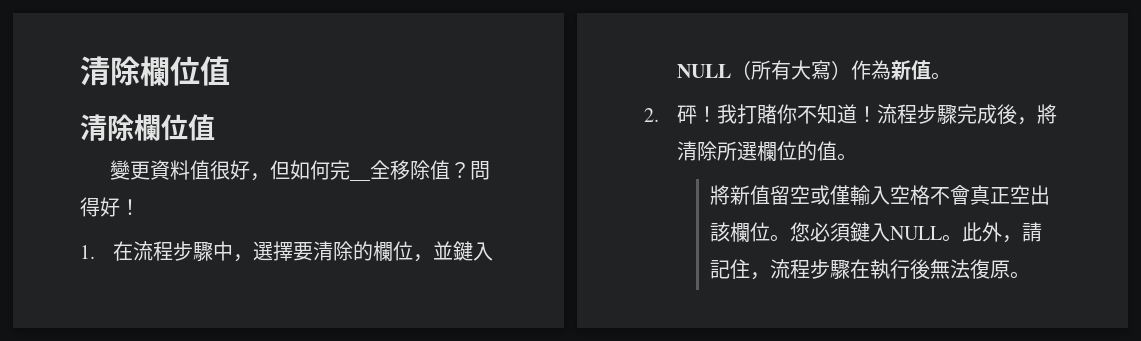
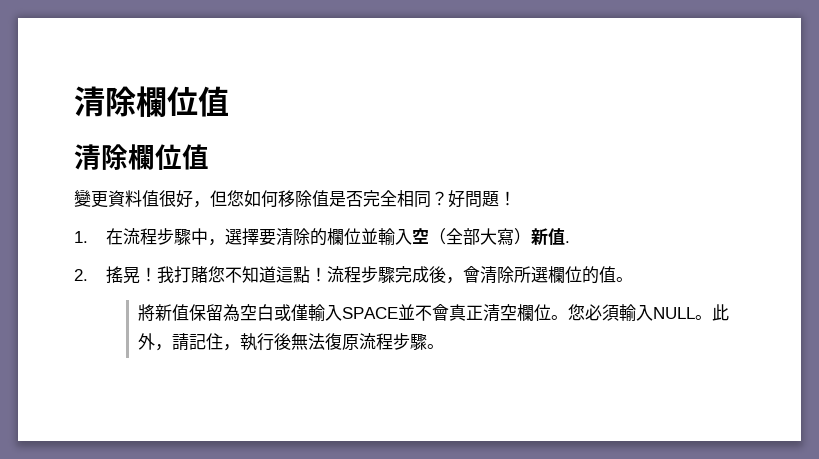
- 變更資料值很好，但如何完__全移除值？問得好！
+ 變更資料值很好，但您如何移除值是否完全相同？好問題！
- 1.在流程步驟中，選擇要清除的欄位，並鍵入NULL（所有大寫）作為新值。
+ 1.在流程步驟中，選擇要清除的欄位並輸入空（全部大寫）新值.
- 2.砰！
+ 2.搖晃！
- 我打賭你不知道！
+ 我打賭您不知道這點！
- 流程步驟完成後，將清除所選欄位的值。
+ 流程步驟完成後，會清除所選欄位的值。
- 將新值留空或僅輸入空格不會真正空出該欄位。
+ 將新值保留為空白或僅輸入SPACE並不會真正清空欄位。
- 您必須鍵入NULL。
+ 您必須輸入NULL。
- 此外，請記住，流程步驟在執行後無法復原。
+ 此外，請記住，執行後無法復原流程步驟。

